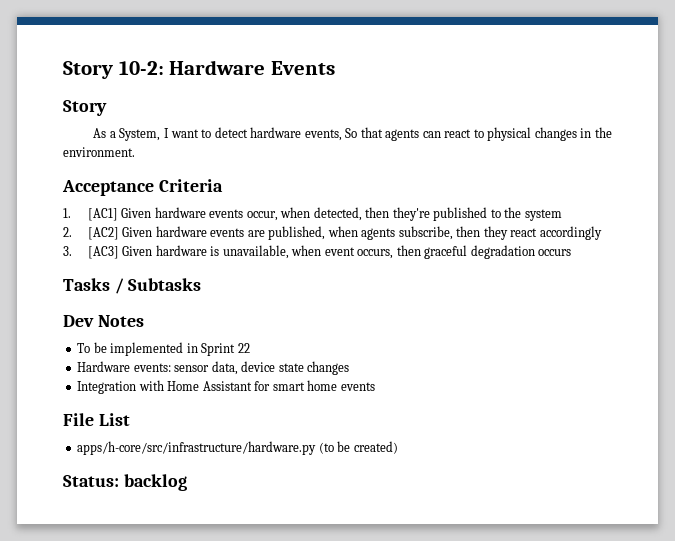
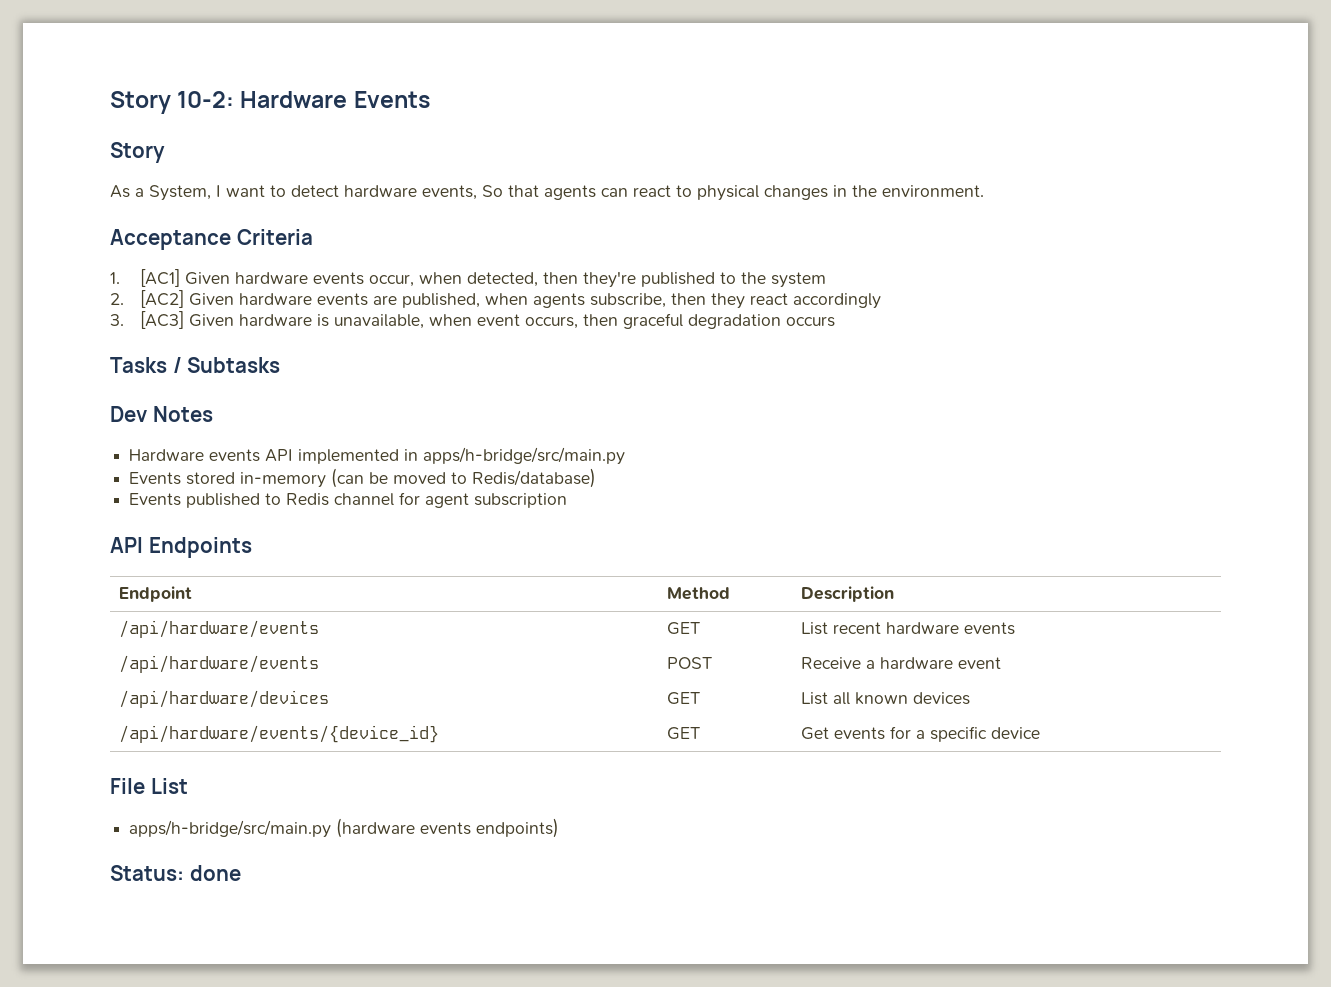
- To be implemented in Sprint 22
- Hardware events: sensor data, device state changes
- Integration with Home Assistant for smart home events
+ Hardware events API implemented in apps/h-bridge/src/main.py
+ Events stored in-memory (can be moved to Redis/database)
+ Events published to Redis channel for agent subscription
+ API Endpoints
+ Endpoint | Method | Description
+ /api/hardware/events | GET | List recent hardware events
+ /api/hardware/events | POST | Receive a hardware event
+ /api/hardware/devices | GET | List all known devices
+ /api/hardware/events/{device_id} | GET | Get events for a specific device
  File List
- apps/h-core/src/infrastructure/hardware.py (to be created)
+ apps/h-bridge/src/main.py (hardware events endpoints)
- Status: backlog
+ Status: done

